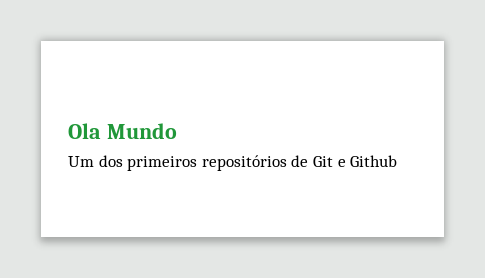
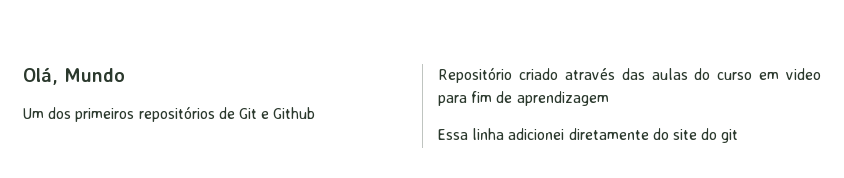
- Ola Mundo
+ Olá, Mundo
+ Repositório criado através das aulas do curso em video para fim de aprendizagem
+ Essa linha adicionei diretamente do site do git

